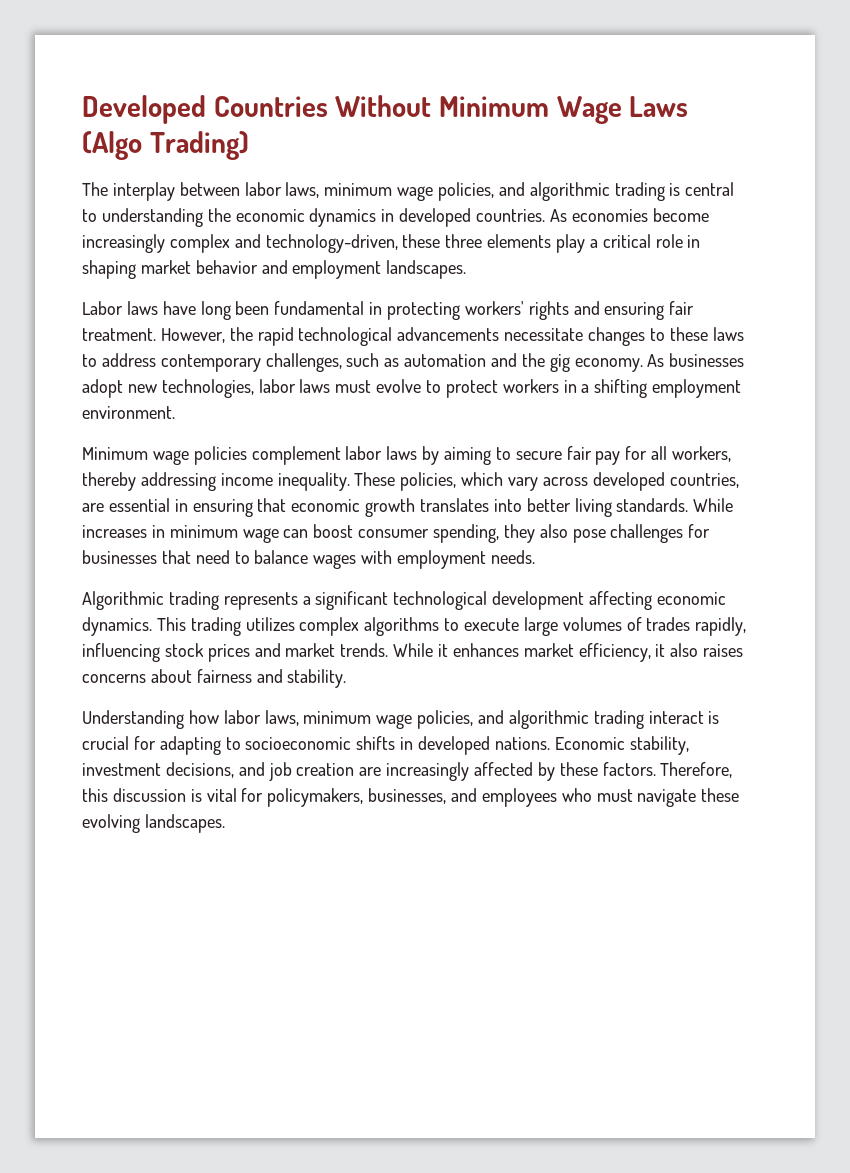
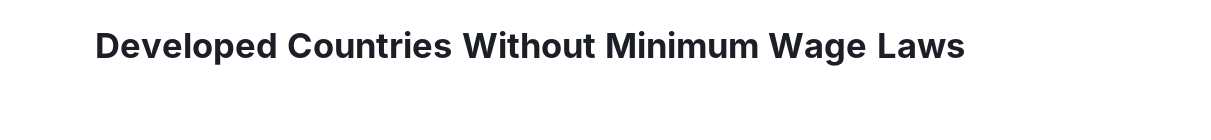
- Developed Countries Without Minimum Wage Laws (Algo Trading)
- The interplay between labor laws, minimum wage policies, and algorithmic trading is central to understanding the economic dynamics in developed countries. As economies become increasingly complex and technology-driven, these three elements play a critical role in shaping market behavior and employment landscapes.
- Labor laws have long been fundamental in protecting workers' rights and ensuring fair treatment. However, the rapid technological advancements necessitate changes to these laws to address contemporary challenges, such as automation and the gig economy. As businesses adopt new technologies, labor laws must evolve to protect workers in a shifting employment environment.
- Minimum wage policies complement labor laws by aiming to secure fair pay for all workers, thereby addressing income inequality. These policies, which vary across developed countries, are essential in ensuring that economic growth translates into better living standards. While increases in minimum wage can boost consumer spending, they also pose challenges for businesses that need to balance wages with employment needs.
- Algorithmic trading represents a significant technological development affecting economic dynamics. This trading utilizes complex algorithms to execute large volumes of trades rapidly, influencing stock prices and market trends. While it enhances market efficiency, it also raises concerns about fairness and stability.
- Understanding how labor laws, minimum wage policies, and algorithmic trading interact is crucial for adapting to socioeconomic shifts in developed nations. Economic stability, investment decisions, and job creation are increasingly affected by these factors. Therefore, this discussion is vital for policymakers, businesses, and employees who must navigate these evolving landscapes.
+ Developed Countries Without Minimum Wage Laws

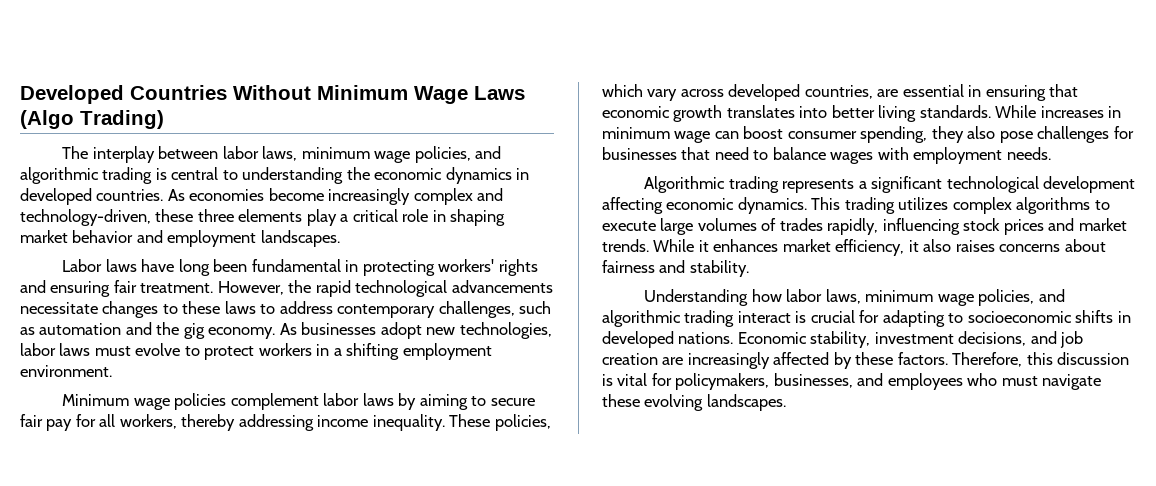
- Developed Countries Without Minimum Wage Laws
+ Developed Countries Without Minimum Wage Laws (Algo Trading)
+ The interplay between labor laws, minimum wage policies, and algorithmic trading is central to understanding the economic dynamics in developed countries. As economies become increasingly complex and technology-driven, these three elements play a critical role in shaping market behavior and employment landscapes.
+ Labor laws have long been fundamental in protecting workers' rights and ensuring fair treatment. However, the rapid technological advancements necessitate changes to these laws to address contemporary challenges, such as automation and the gig economy. As businesses adopt new technologies, labor laws must evolve to protect workers in a shifting employment environment.
+ Minimum wage policies complement labor laws by aiming to secure fair pay for all workers, thereby addressing income inequality. These policies, which vary across developed countries, are essential in ensuring that economic growth translates into better living standards. While increases in minimum wage can boost consumer spending, they also pose challenges for businesses that need to balance wages with employment needs.
+ Algorithmic trading represents a significant technological development affecting economic dynamics. This trading utilizes complex algorithms to execute large volumes of trades rapidly, influencing stock prices and market trends. While it enhances market efficiency, it also raises concerns about fairness and stability.
+ Understanding how labor laws, minimum wage policies, and algorithmic trading interact is crucial for adapting to socioeconomic shifts in developed nations. Economic stability, investment decisions, and job creation are increasingly affected by these factors. Therefore, this discussion is vital for policymakers, businesses, and employees who must navigate these evolving landscapes.

